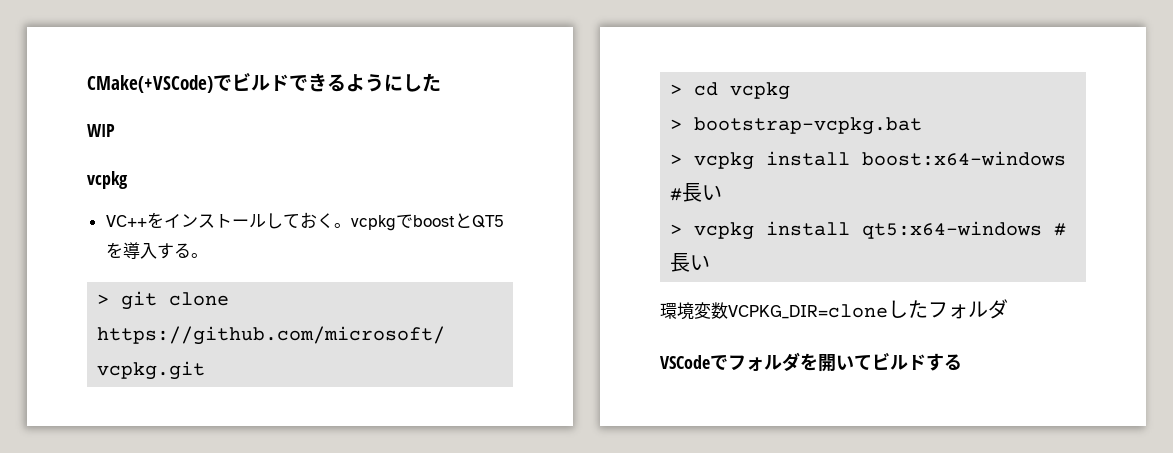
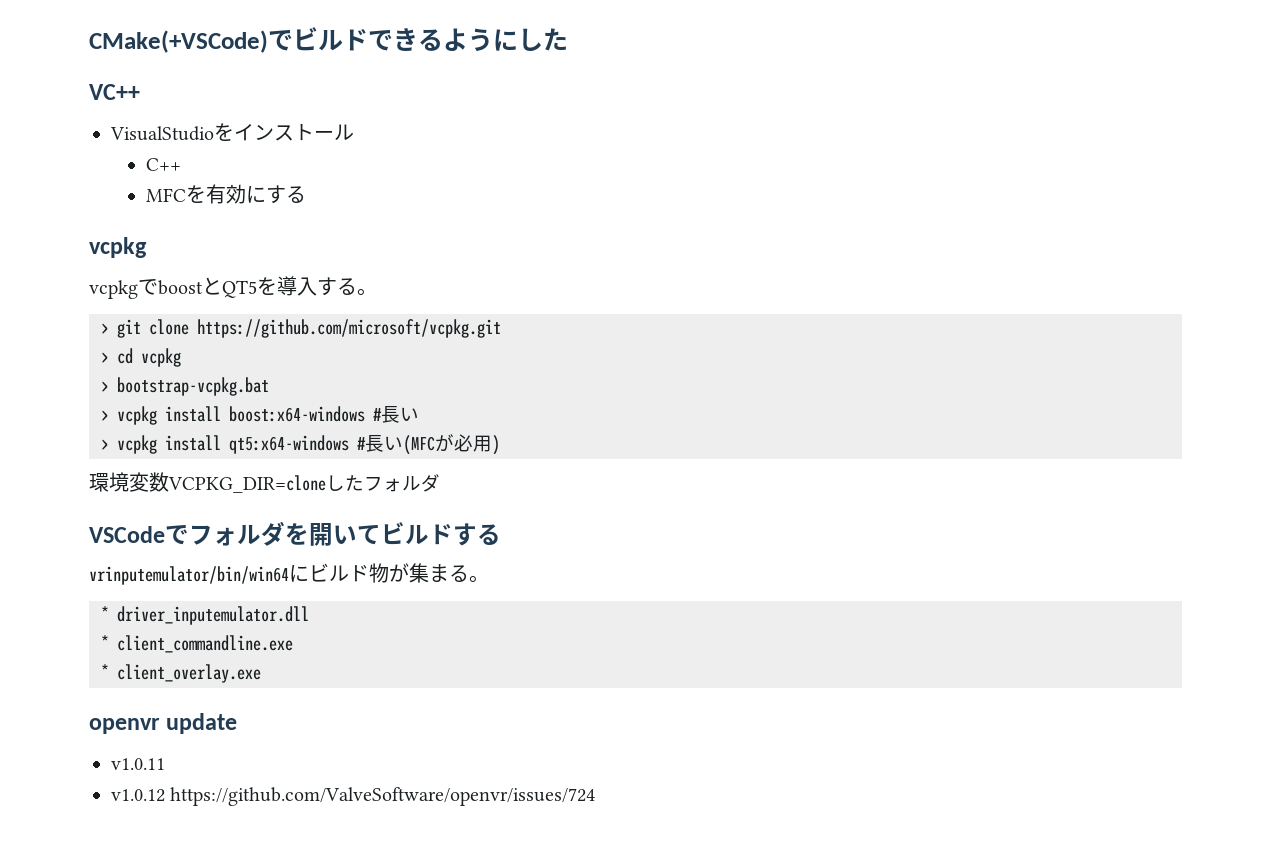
- WIP
+ VC++
+ VisualStudioをインストール
+ C++
+ MFCを有効にする
  vcpkg
- VC++をインストールしておく。vcpkgでboostとQT5を導入する。
+ vcpkgでboostとQT5を導入する。
- > vcpkg install qt5:x64-windows #長い
+ > vcpkg install qt5:x64-windows #長い(MFCが必用)
+ vrinputemulator/bin/win64にビルド物が集まる。
+ * driver_inputemulator.dll
+ * client_commandline.exe
+ * client_overlay.exe
+ openvr update
+ v1.0.11
+ v1.0.12 https://github.com/ValveSoftware/openvr/issues/724

